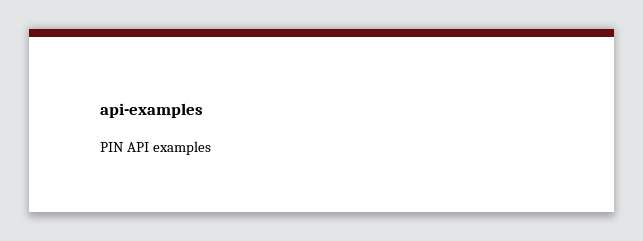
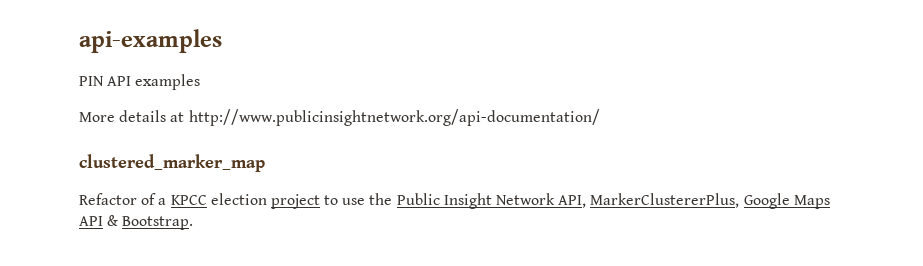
+ More details at http://www.publicinsightnetwork.org/api-documentation/
+ clustered_marker_map
+ Refactor of a KPCC election project to use the Public Insight Network API, MarkerClustererPlus, Google Maps API & Bootstrap.

